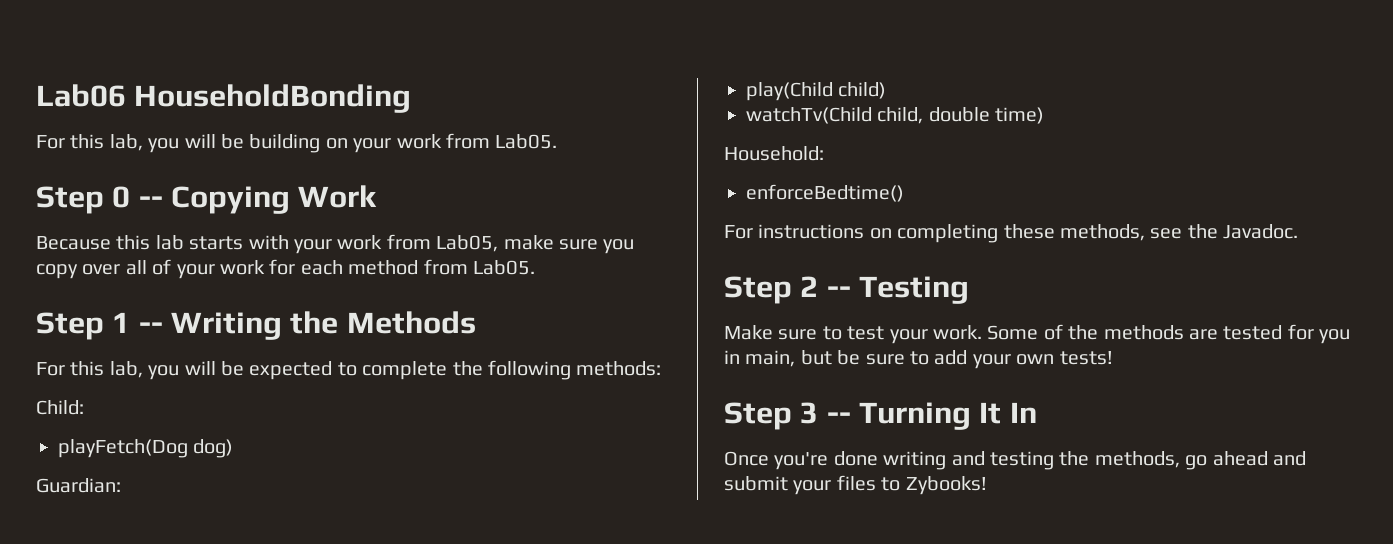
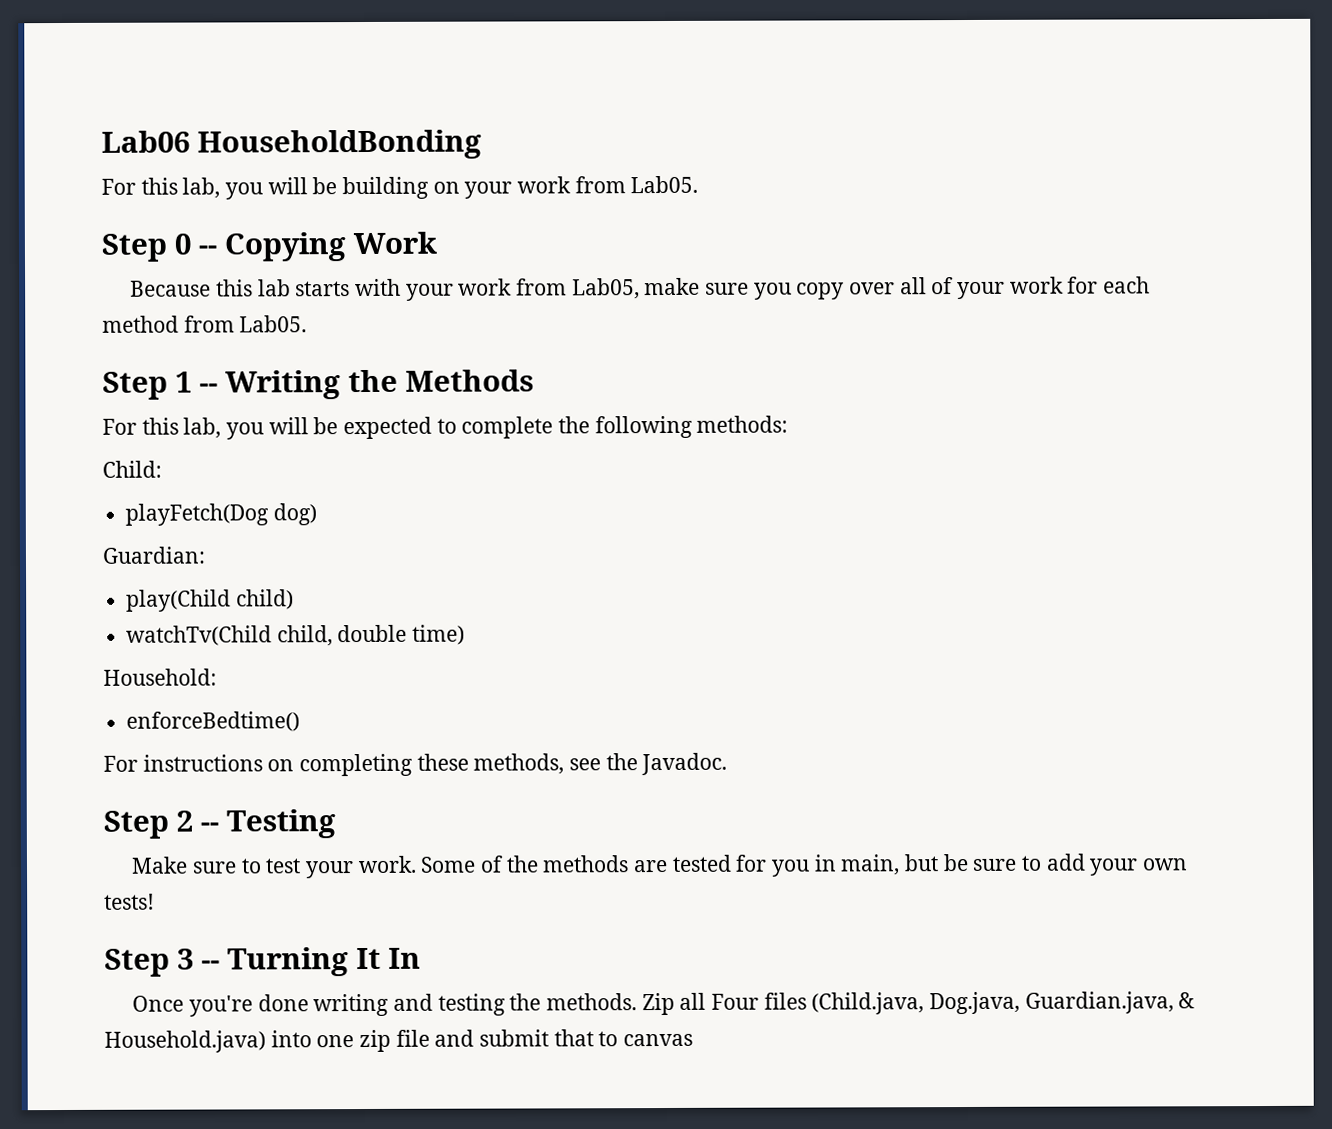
- Once you're done writing and testing the methods, go ahead and submit your files to Zybooks!
+ Once you're done writing and testing the methods. Zip all Four files (Child.java, Dog.java, Guardian.java, & Household.java) into one zip file and submit that to canvas

